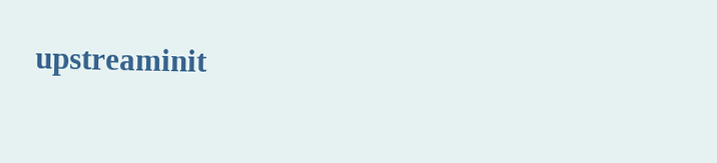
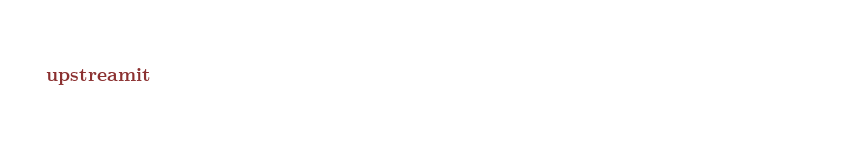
- upstreaminit
+ upstreamit

